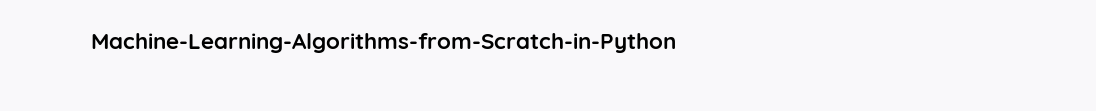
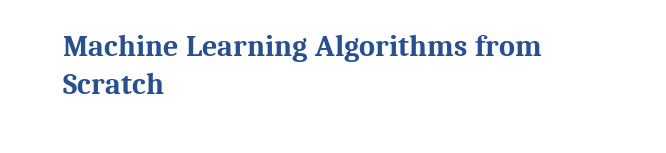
- Machine-Learning-Algorithms-from-Scratch-in-Python
+ Machine Learning Algorithms from Scratch

